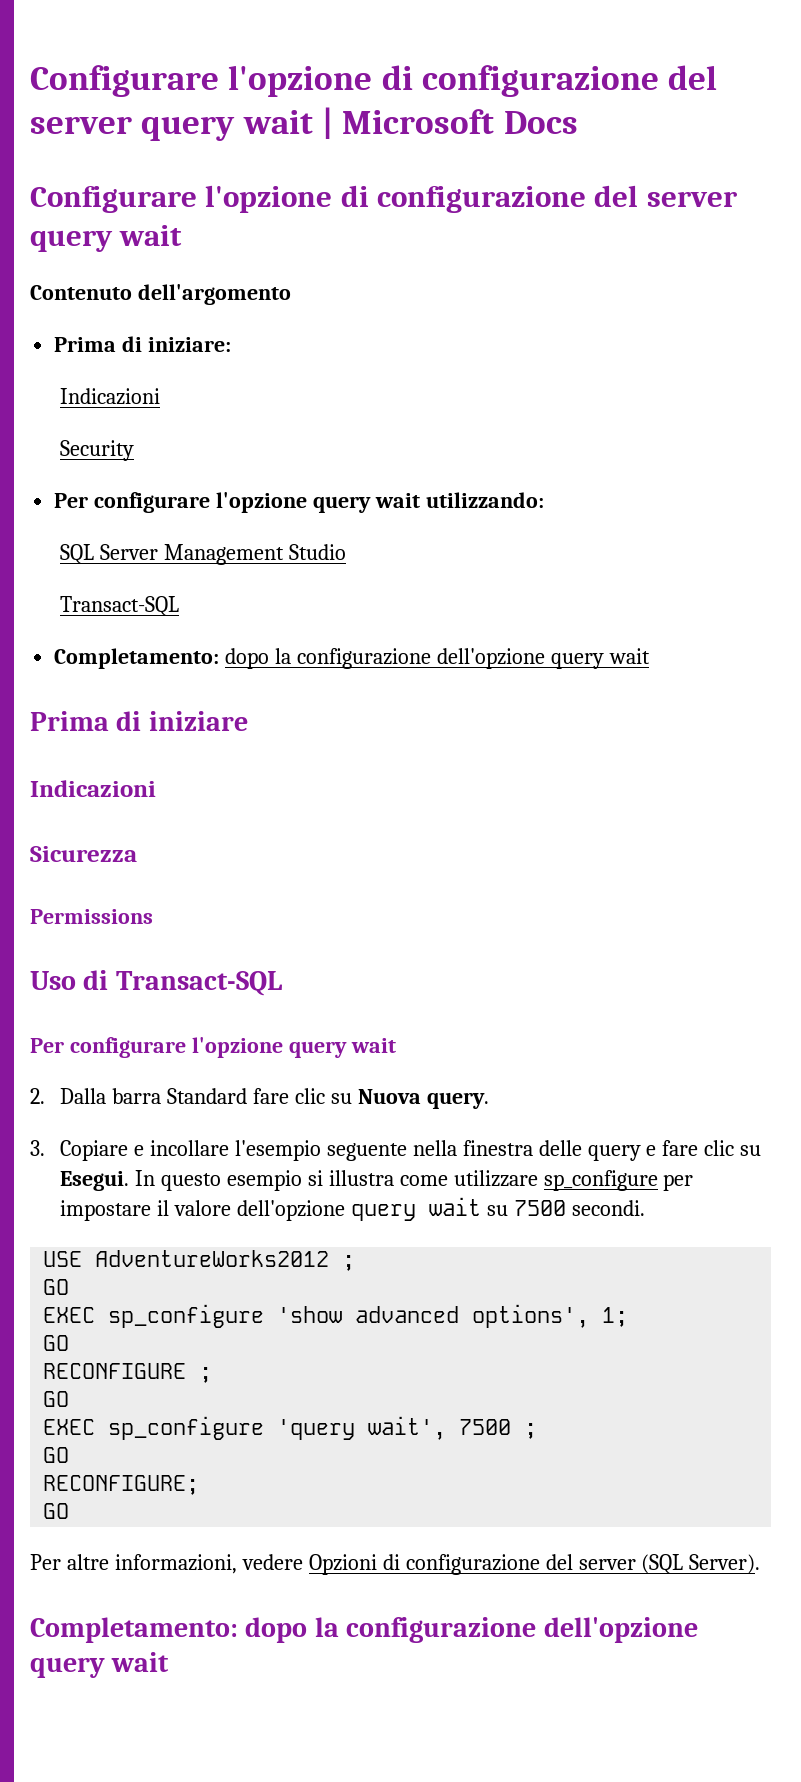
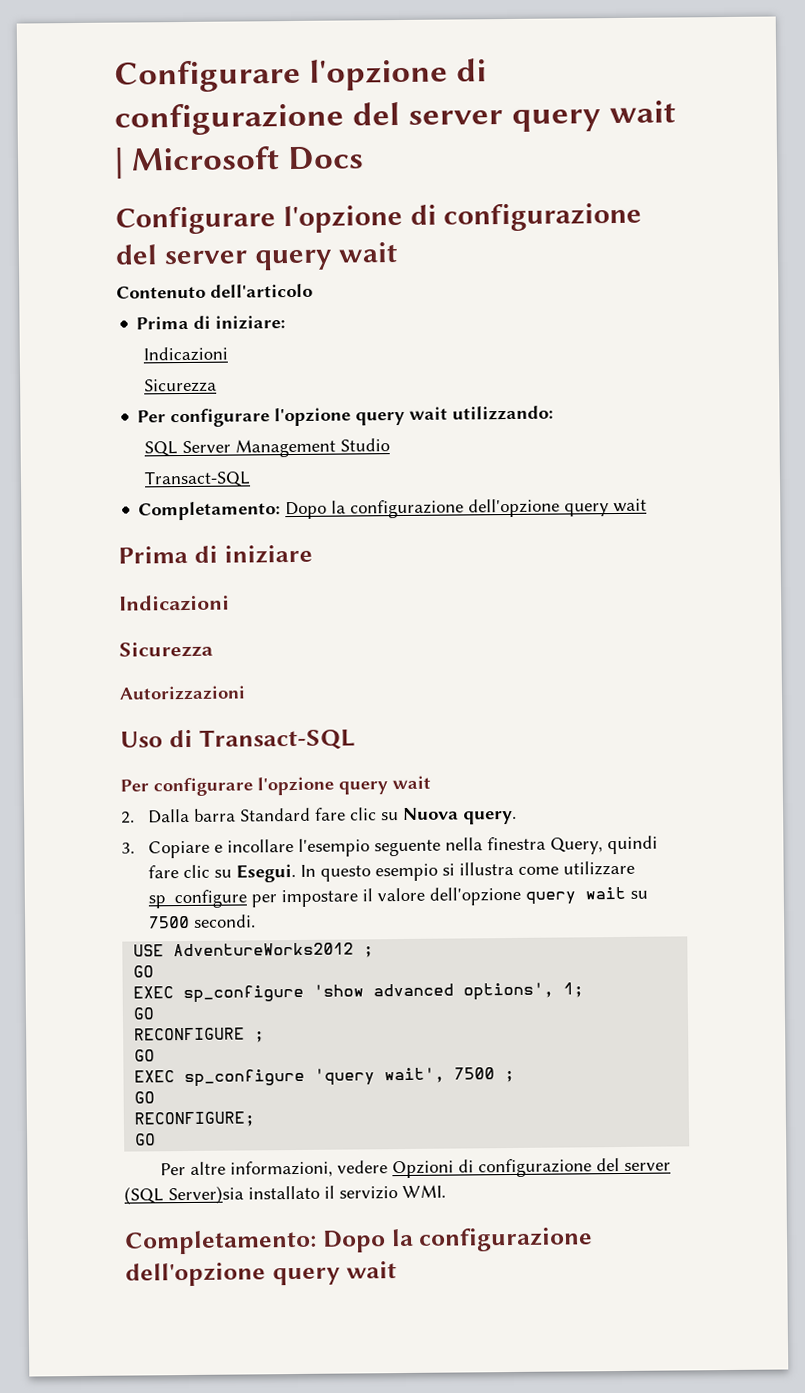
- Contenuto dell'argomento
+ Contenuto dell'articolo
  Prima di iniziare:
  Indicazioni
- Security
+ Sicurezza
  SQL Server Management Studio
  Transact-SQL
- Completamento: dopo la configurazione dell'opzione query wait
+ Completamento: Dopo la configurazione dell'opzione query wait
- Permissions
+ Autorizzazioni
- 3. Copiare e incollare l'esempio seguente nella finestra delle query e fare clic su Esegui.
+ 3. Copiare e incollare l'esempio seguente nella finestra Query, quindi fare clic su Esegui.
- Per altre informazioni, vedere Opzioni di configurazione del server (SQL Server).
- Completamento: dopo la configurazione dell'opzione query wait
+ Per altre informazioni, vedere Opzioni di configurazione del server (SQL Server)sia installato il servizio WMI.
+ Completamento: Dopo la configurazione dell'opzione query wait

